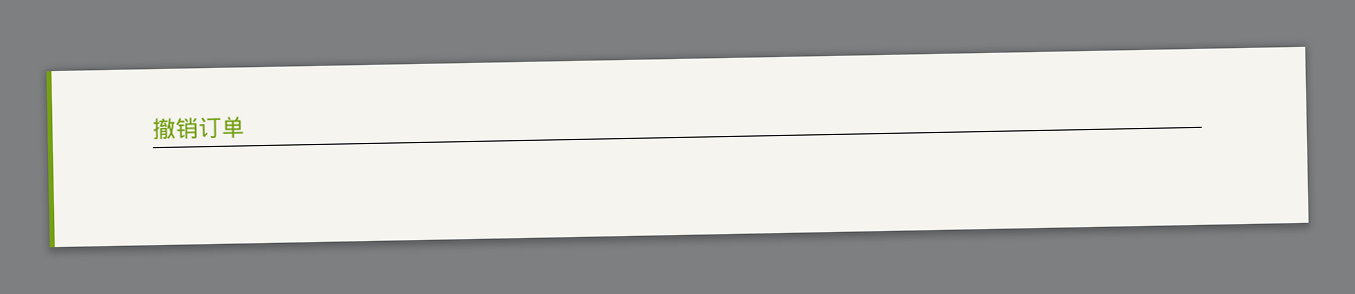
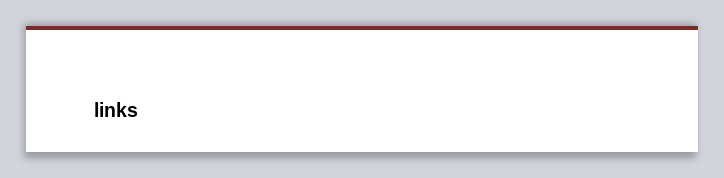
- 撤销订单
+ links

